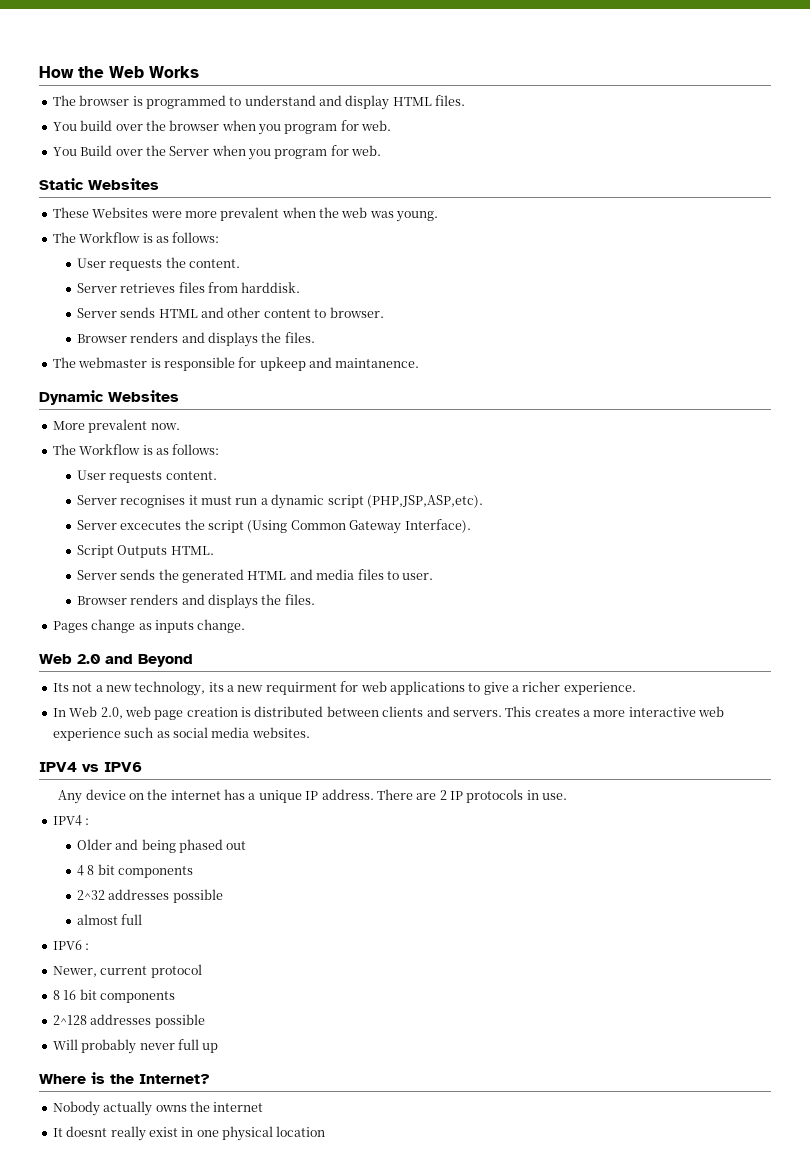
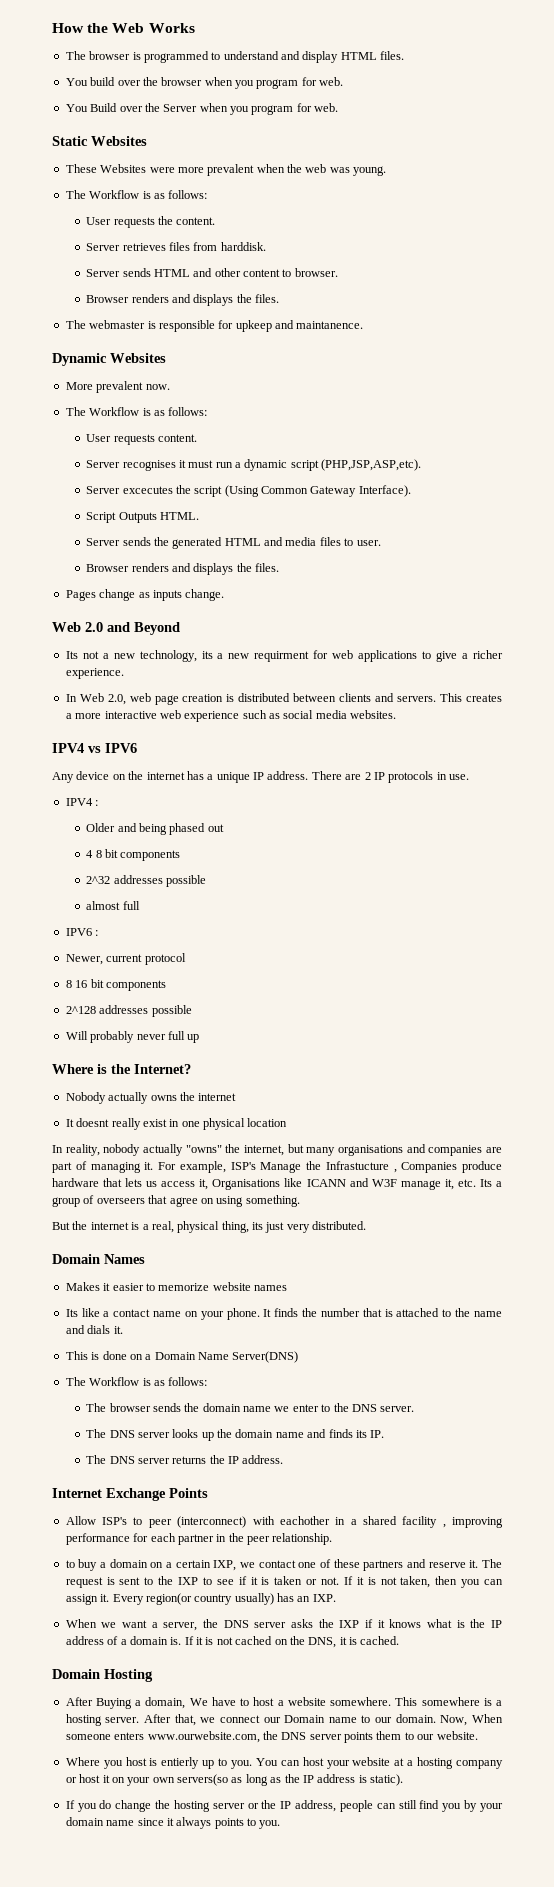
+ In reality, nobody actually "owns" the internet, but many organisations and companies are part of managing it. For example, ISP's Manage the Infrastucture , Companies produce hardware that lets us access it, Organisations like ICANN and W3F manage it, etc. Its a group of overseers that agree on using something.
+ But the internet is a real, physical thing, its just very distributed.
+ Domain Names
+ Makes it easier to memorize website names
+ Its like a contact name on your phone. It finds the number that is attached to the name and dials it.
+ This is done on a Domain Name Server(DNS)
+ The Workflow is as follows:
+ The browser sends the domain name we enter to the DNS server.
+ The DNS server looks up the domain name and finds its IP.
+ The DNS server returns the IP address.
+ Internet Exchange Points
+ Allow ISP's to peer (interconnect) with eachother in a shared facility , improving performance for each partner in the peer relationship.
+ to buy a domain on a certain IXP, we contact one of these partners and reserve it. The request is sent to the IXP to see if it is taken or not. If it is not taken, then you can assign it. Every region(or country usually) has an IXP.
+ When we want a server, the DNS server asks the IXP if it knows what is the IP address of a domain is. If it is not cached on the DNS, it is cached.
+ Domain Hosting
+ After Buying a domain, We have to host a website somewhere. This somewhere is a hosting server. After that, we connect our Domain name to our domain. Now, When someone enters www.ourwebsite.com, the DNS server points them to our website.
+ Where you host is entierly up to you. You can host your website at a hosting company or host it on your own servers(so as long as the IP address is static).
+ If you do change the hosting server or the IP address, people can still find you by your domain name since it always points to you.

